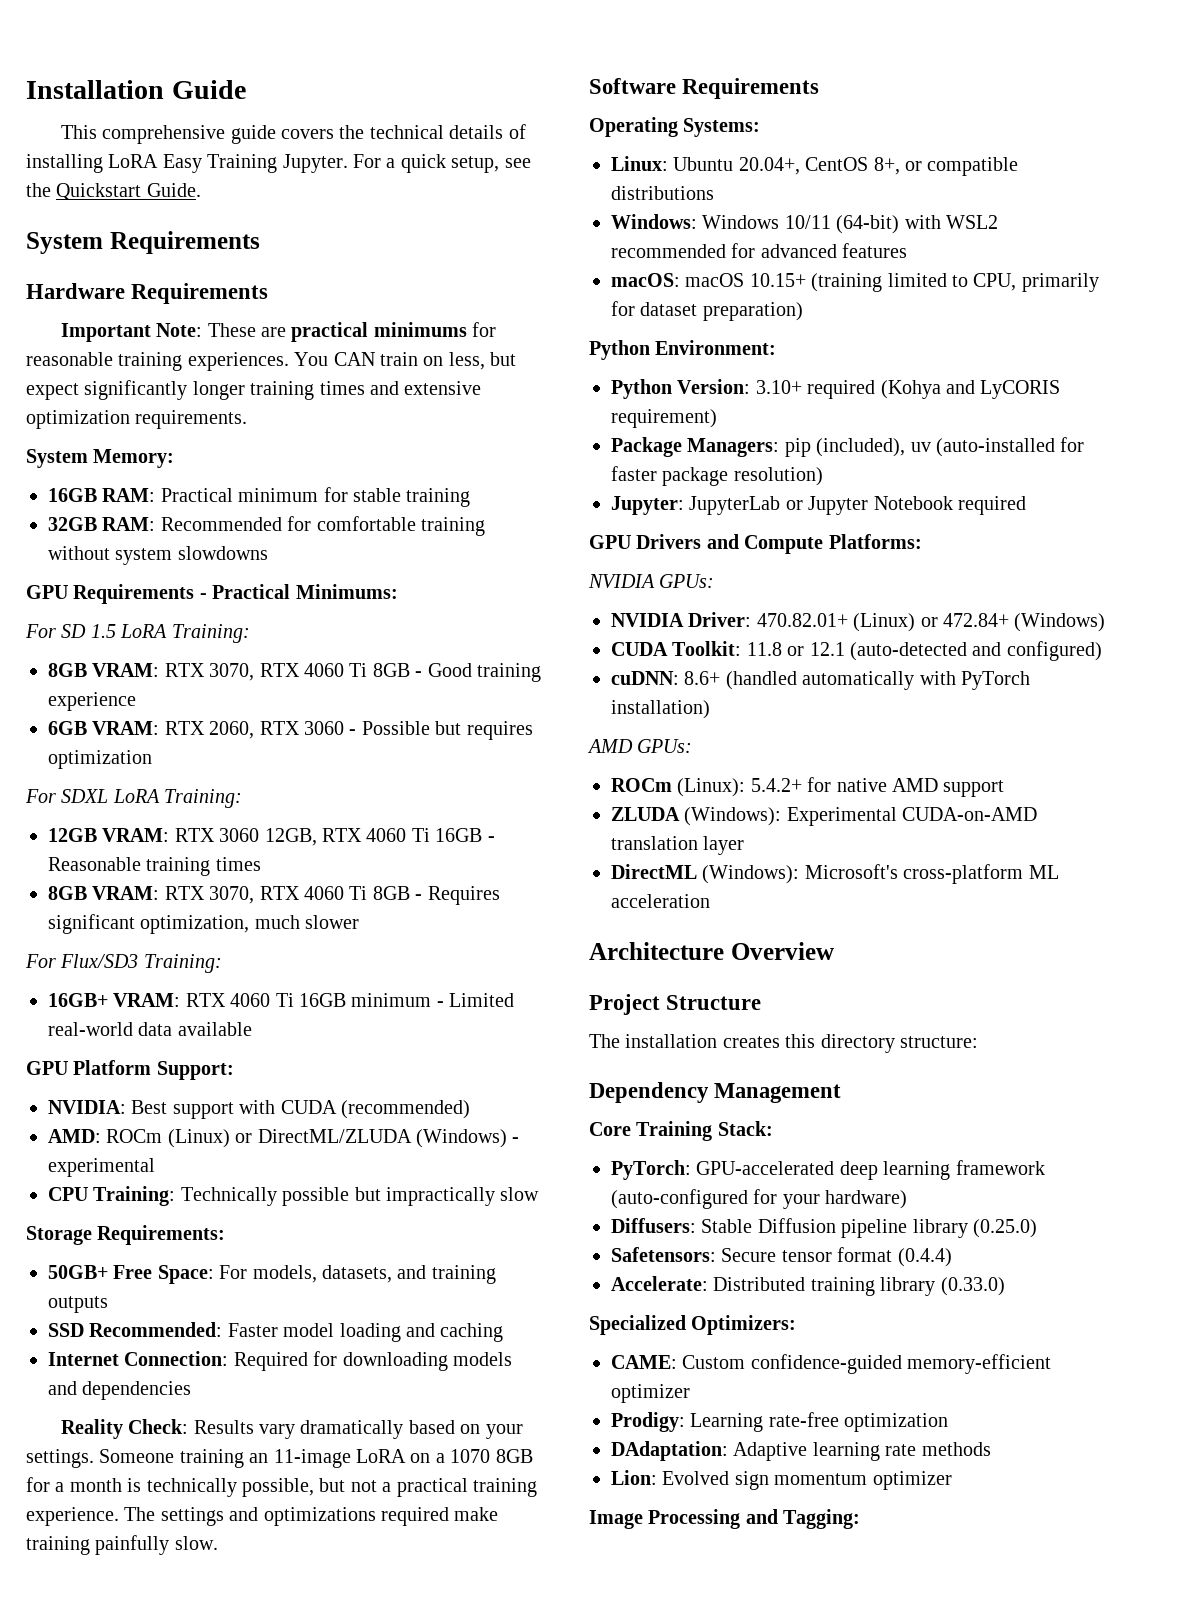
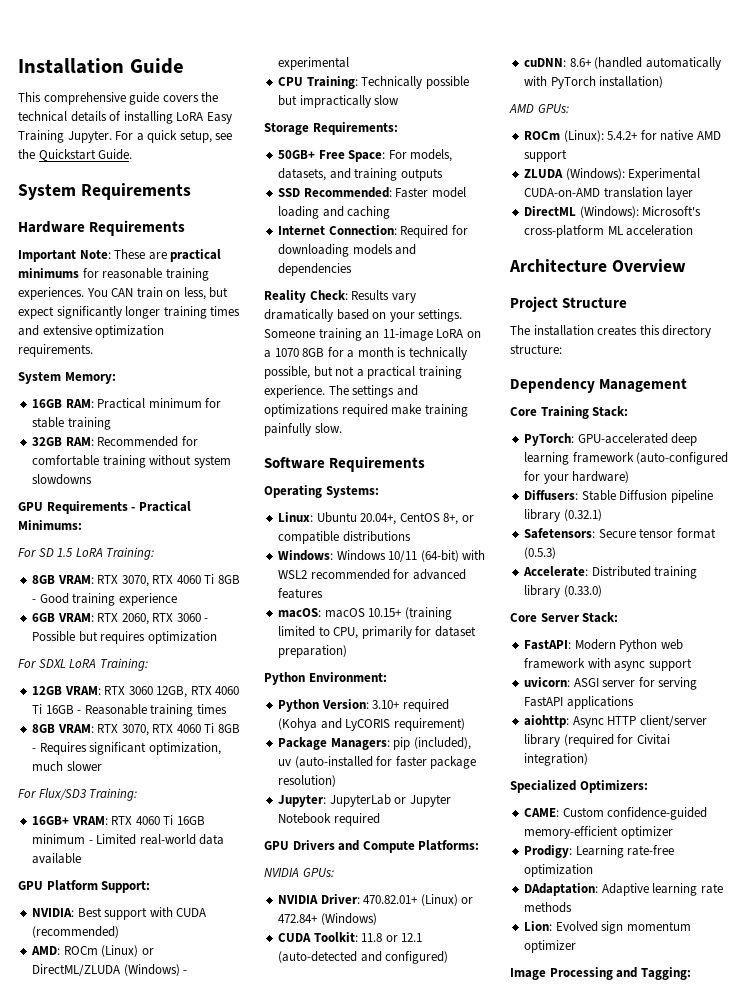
- Diffusers: Stable Diffusion pipeline library (0.25.0)
+ Diffusers: Stable Diffusion pipeline library (0.32.1)
- Safetensors: Secure tensor format (0.4.4)
+ Safetensors: Secure tensor format (0.5.3)
+ Core Server Stack:
+ FastAPI: Modern Python web framework with async support
+ uvicorn: ASGI server for serving FastAPI applications
+ aiohttp: Async HTTP client/server library (required for Civitai integration)

